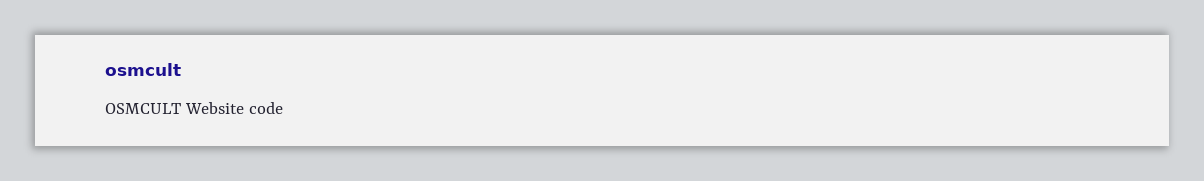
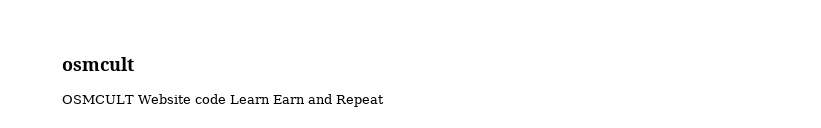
- OSMCULT Website code
+ OSMCULT Website code Learn Earn and Repeat

